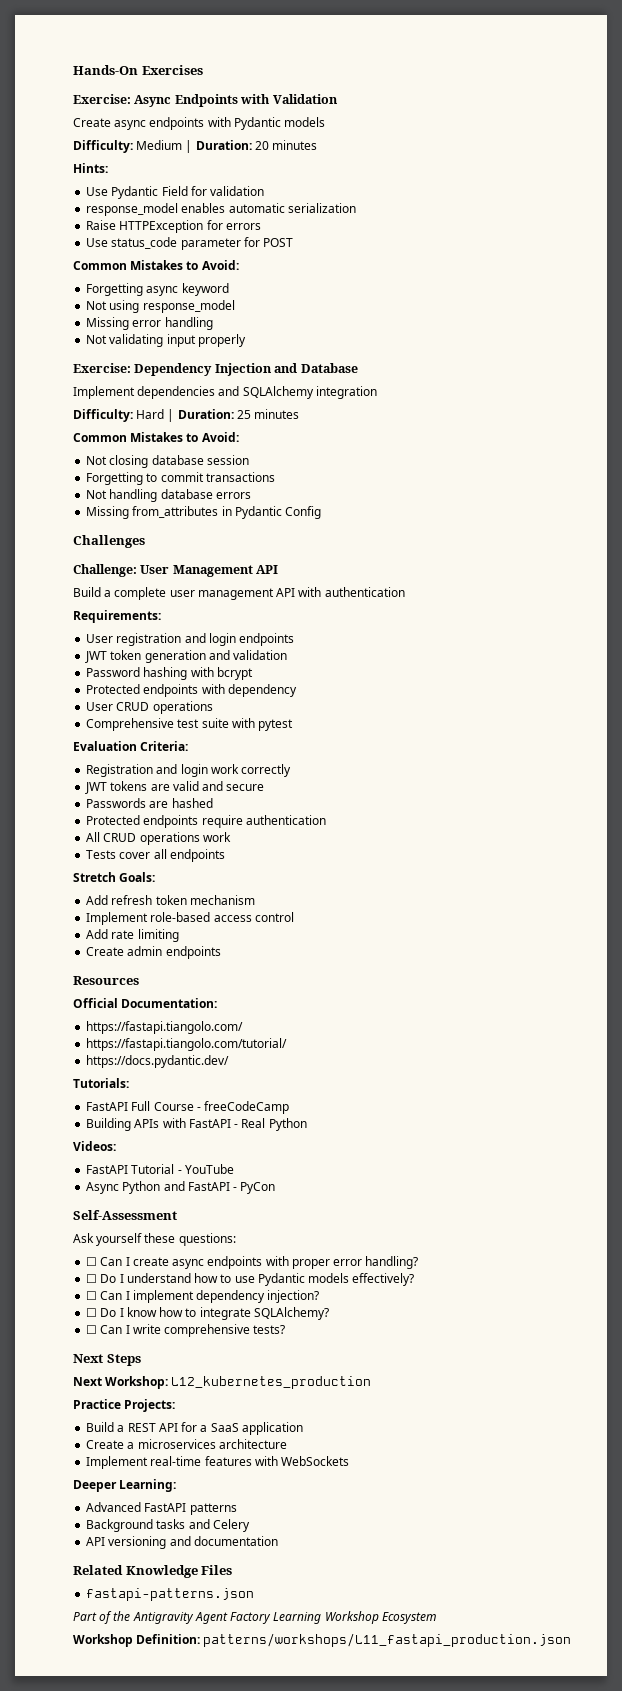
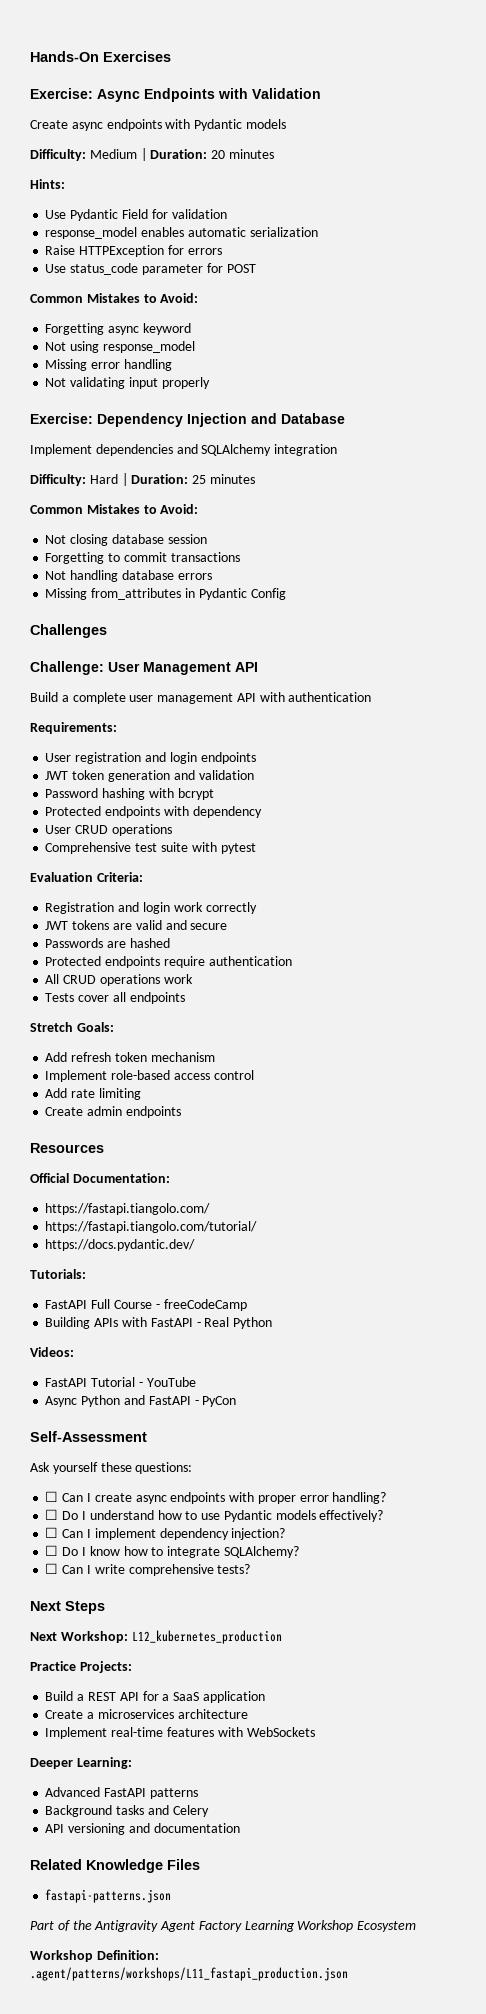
- Workshop Definition: patterns/workshops/L11_fastapi_production.json
+ Workshop Definition: .agent/patterns/workshops/L11_fastapi_production.json

